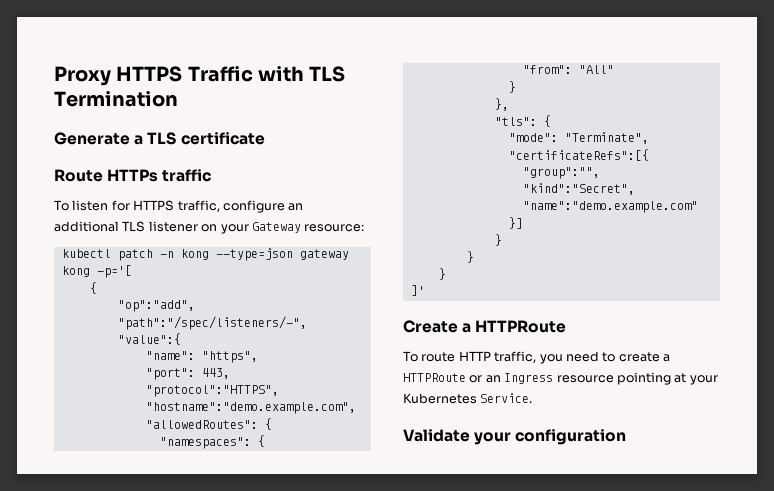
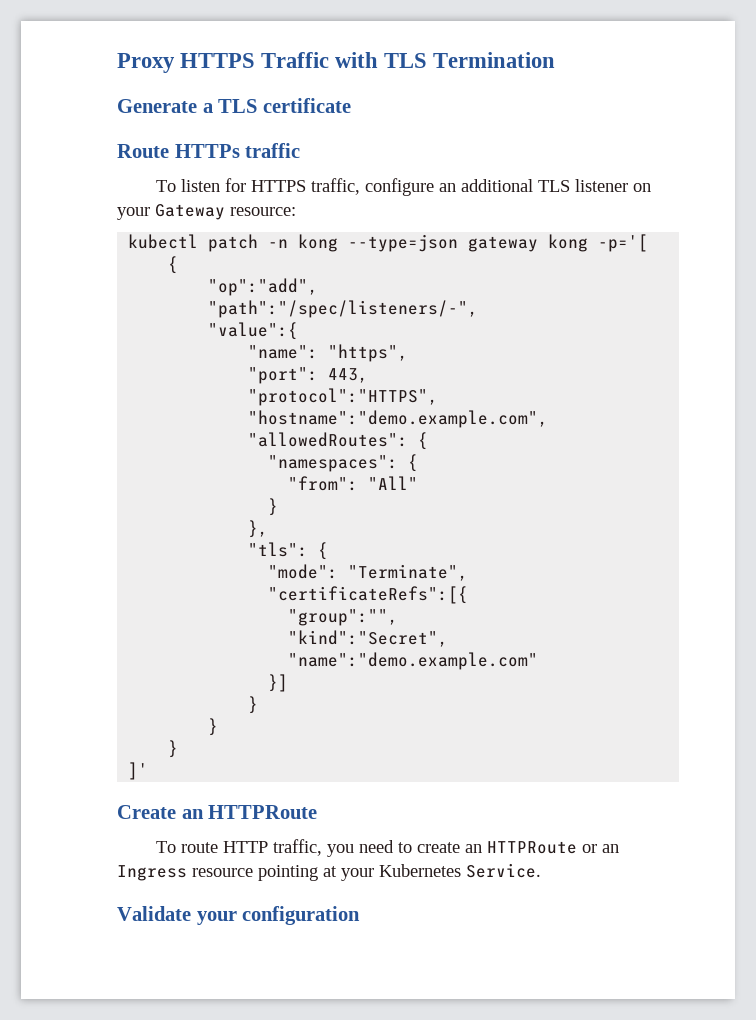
- Create a HTTPRoute
+ Create an HTTPRoute
- To route HTTP traffic, you need to create a HTTPRoute or an Ingress resource pointing at your Kubernetes Service.
+ To route HTTP traffic, you need to create an HTTPRoute or an Ingress resource pointing at your Kubernetes Service.

